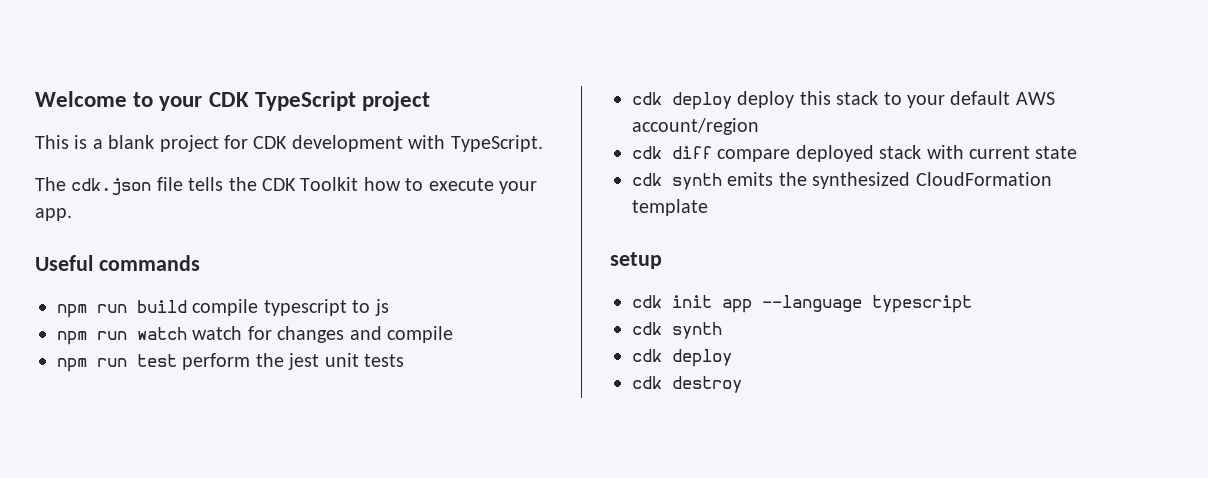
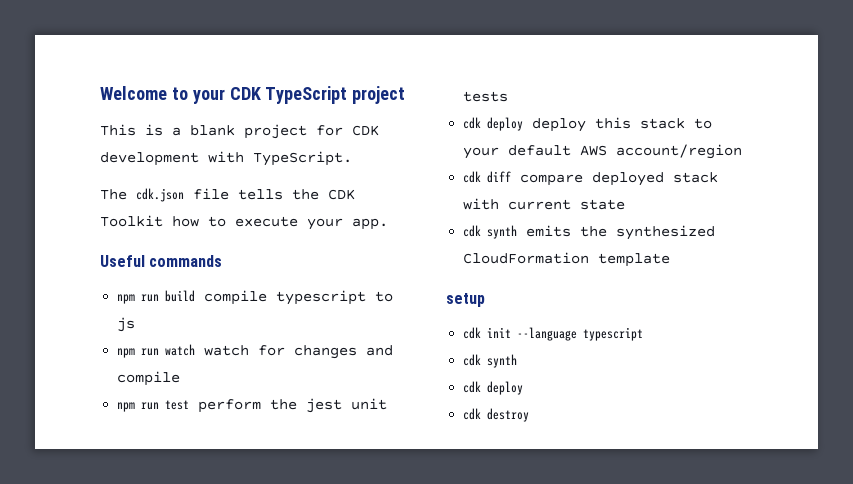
- cdk init app --language typescript
+ cdk init --language typescript

